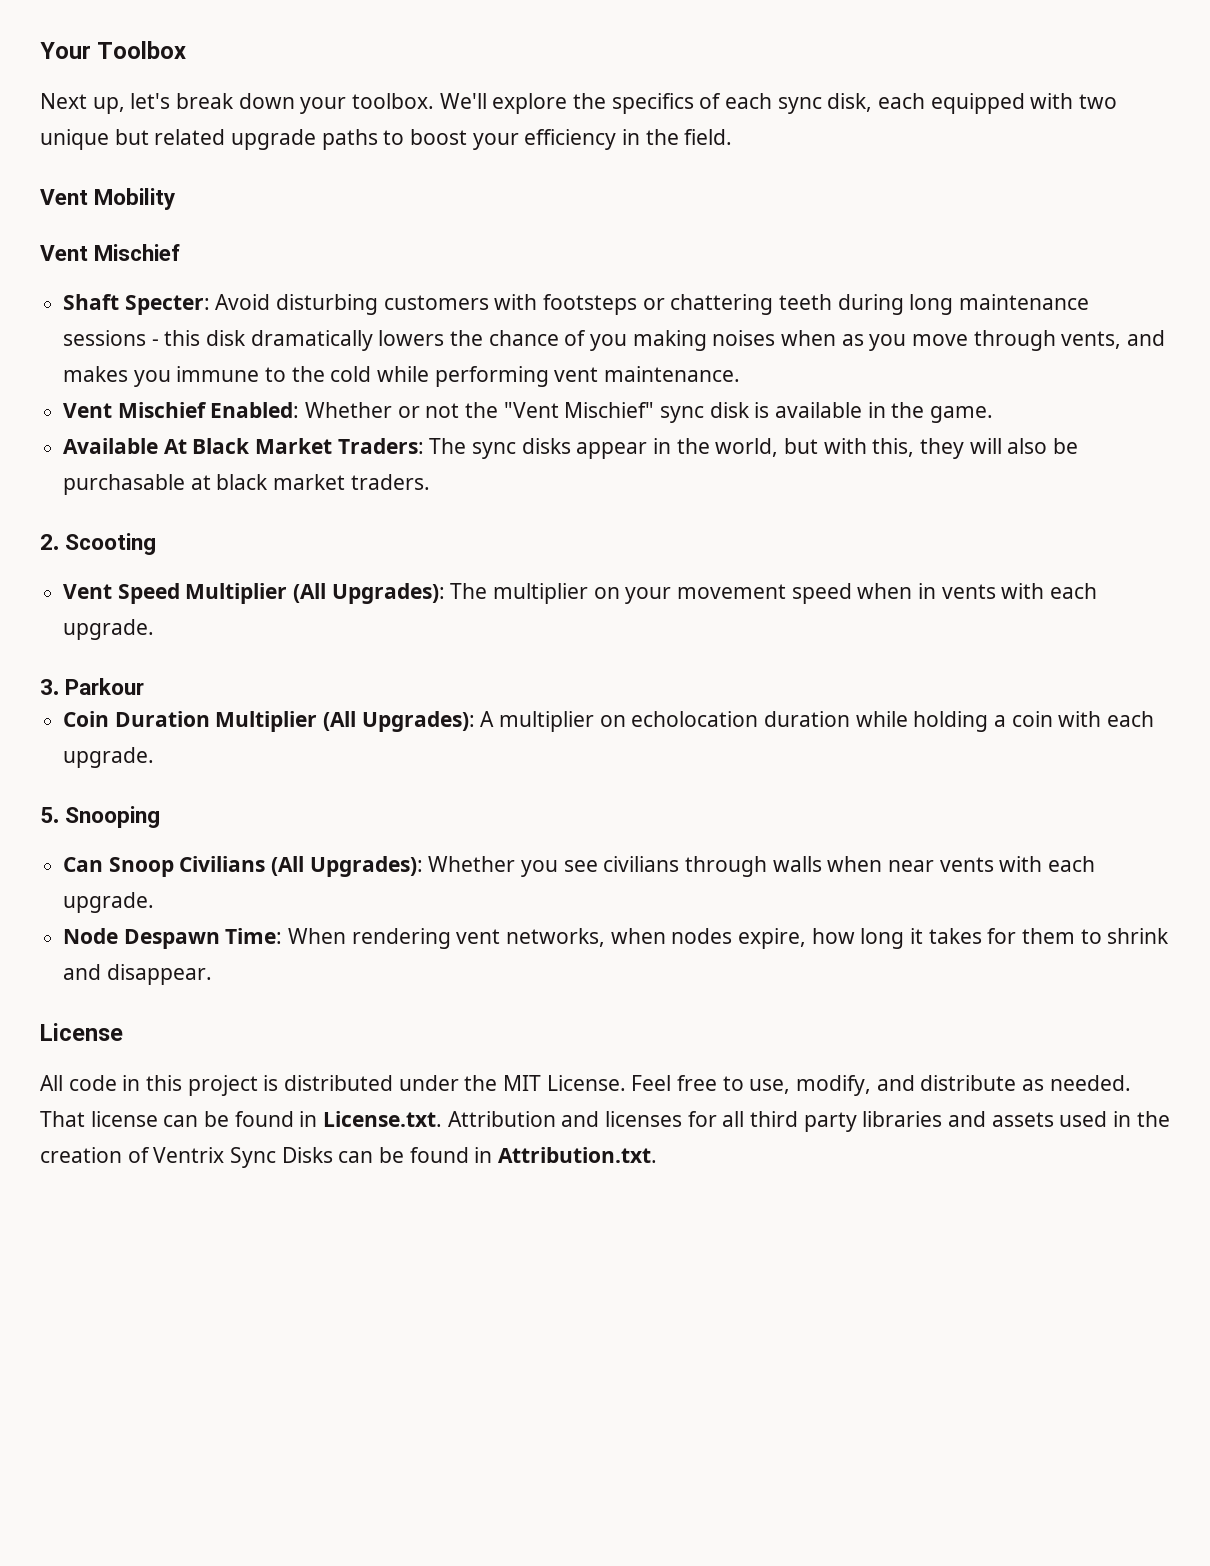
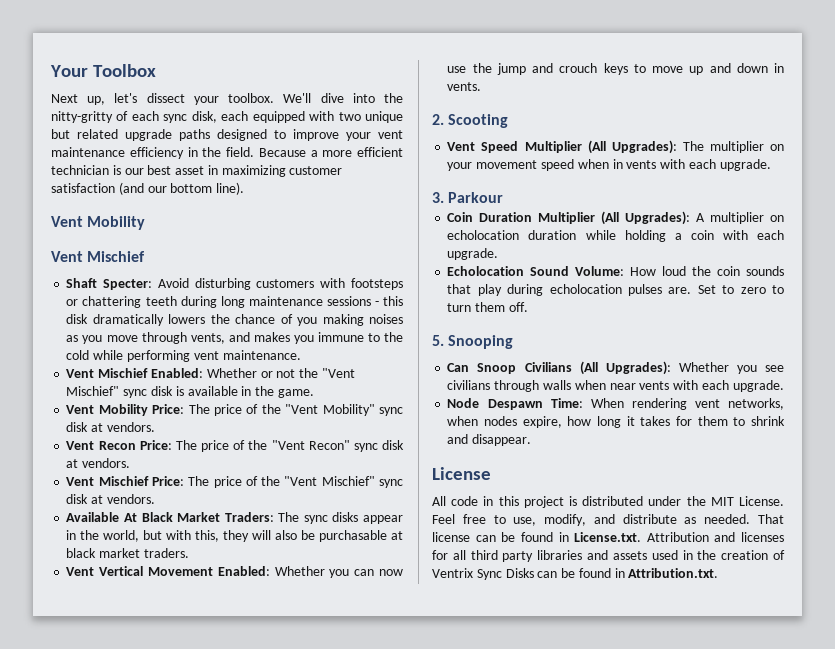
- Next up, let's break down your toolbox.
+ Next up, let's dissect your toolbox.
- We'll explore the specifics of each sync disk, each equipped with two unique but related upgrade paths to boost your efficiency in the field.
+ We'll dive into the nitty-gritty of each sync disk, each equipped with two unique but related upgrade paths designed to improve your vent maintenance efficiency in the field. Because a more efficient technician is our best asset in maximizing customer satisfaction (and our bottom line).
- Shaft Specter: Avoid disturbing customers with footsteps or chattering teeth during long maintenance sessions - this disk dramatically lowers the chance of you making noises when as you move through vents, and makes you immune to the cold while performing vent maintenance.
+ Shaft Specter: Avoid disturbing customers with footsteps or chattering teeth during long maintenance sessions - this disk dramatically lowers the chance of you making noises as you move through vents, and makes you immune to the cold while performing vent maintenance.
+ Vent Mobility Price: The price of the "Vent Mobility" sync disk at vendors.
+ Vent Recon Price: The price of the "Vent Recon" sync disk at vendors.
+ Vent Mischief Price: The price of the "Vent Mischief" sync disk at vendors.
+ Vent Vertical Movement Enabled: Whether you can now use the jump and crouch keys to move up and down in vents.
+ Echolocation Sound Volume: How loud the coin sounds that play during echolocation pulses are. Set to zero to turn them off.

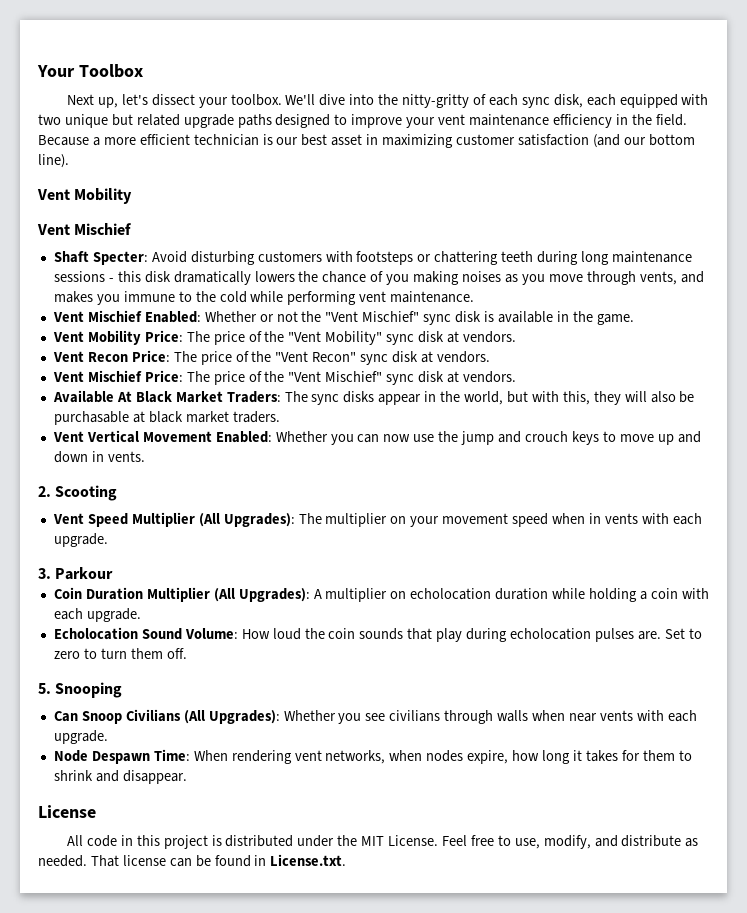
- That license can be found in License.txt. Attribution and licenses for all third party libraries and assets used in the creation of Ventrix Sync Disks can be found in Attribution.txt.
+ That license can be found in License.txt.

